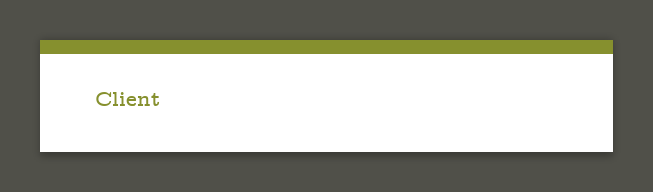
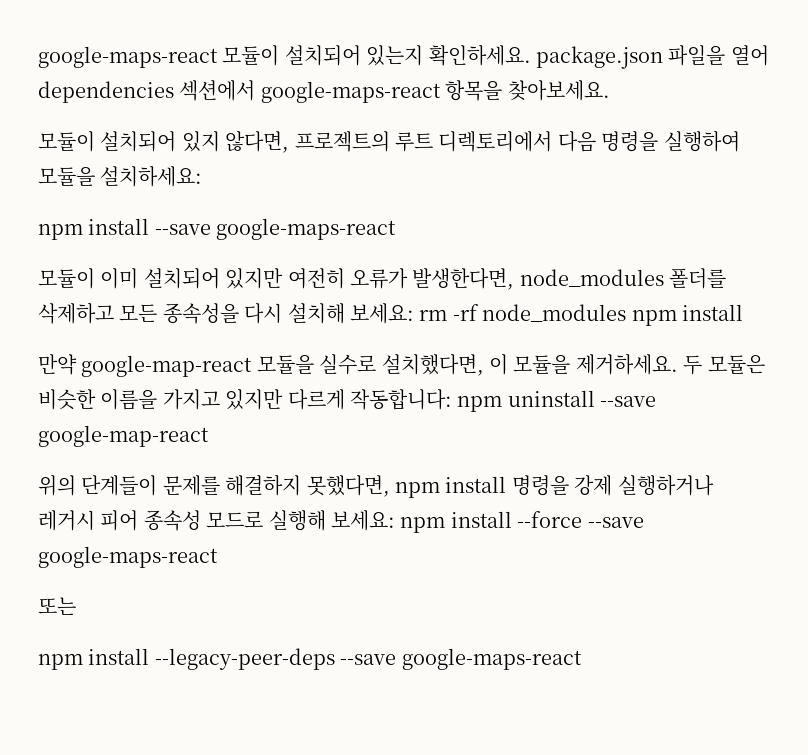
- Client
+ google-maps-react 모듈이 설치되어 있는지 확인하세요. package.json 파일을 열어 dependencies 섹션에서 google-maps-react 항목을 찾아보세요.
+ 모듈이 설치되어 있지 않다면, 프로젝트의 루트 디렉토리에서 다음 명령을 실행하여 모듈을 설치하세요:
+ npm install --save google-maps-react
+ 모듈이 이미 설치되어 있지만 여전히 오류가 발생한다면, node_modules 폴더를 삭제하고 모든 종속성을 다시 설치해 보세요: rm -rf node_modules npm install
+ 만약 google-map-react 모듈을 실수로 설치했다면, 이 모듈을 제거하세요. 두 모듈은 비슷한 이름을 가지고 있지만 다르게 작동합니다: npm uninstall --save google-map-react
+ 위의 단계들이 문제를 해결하지 못했다면, npm install 명령을 강제 실행하거나 레거시 피어 종속성 모드로 실행해 보세요: npm install --force --save google-maps-react
+ 또는
+ npm install --legacy-peer-deps --save google-maps-react

